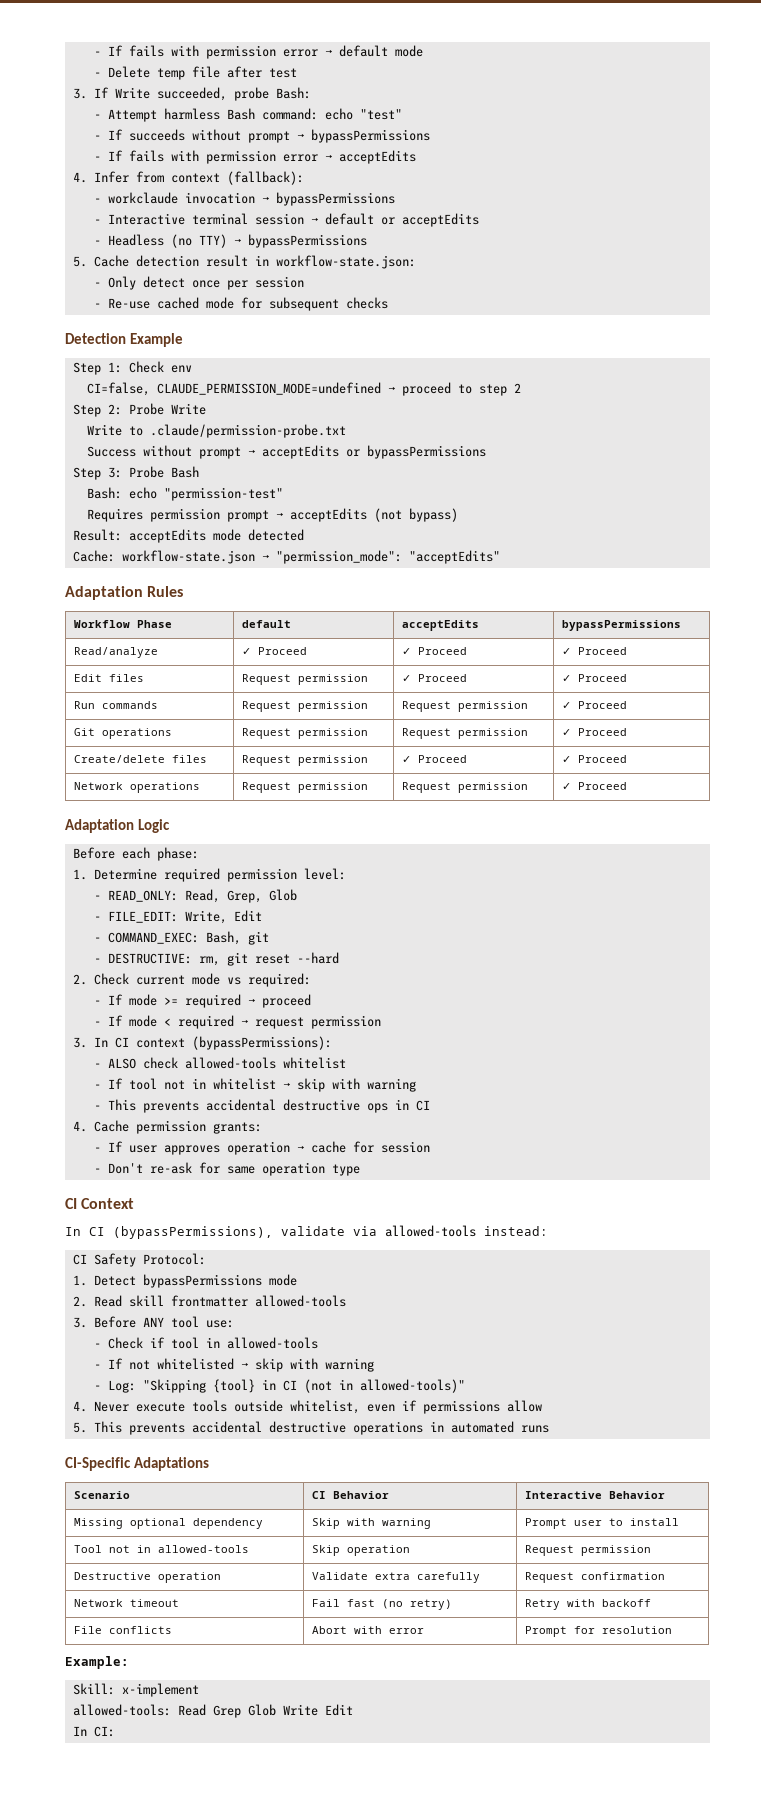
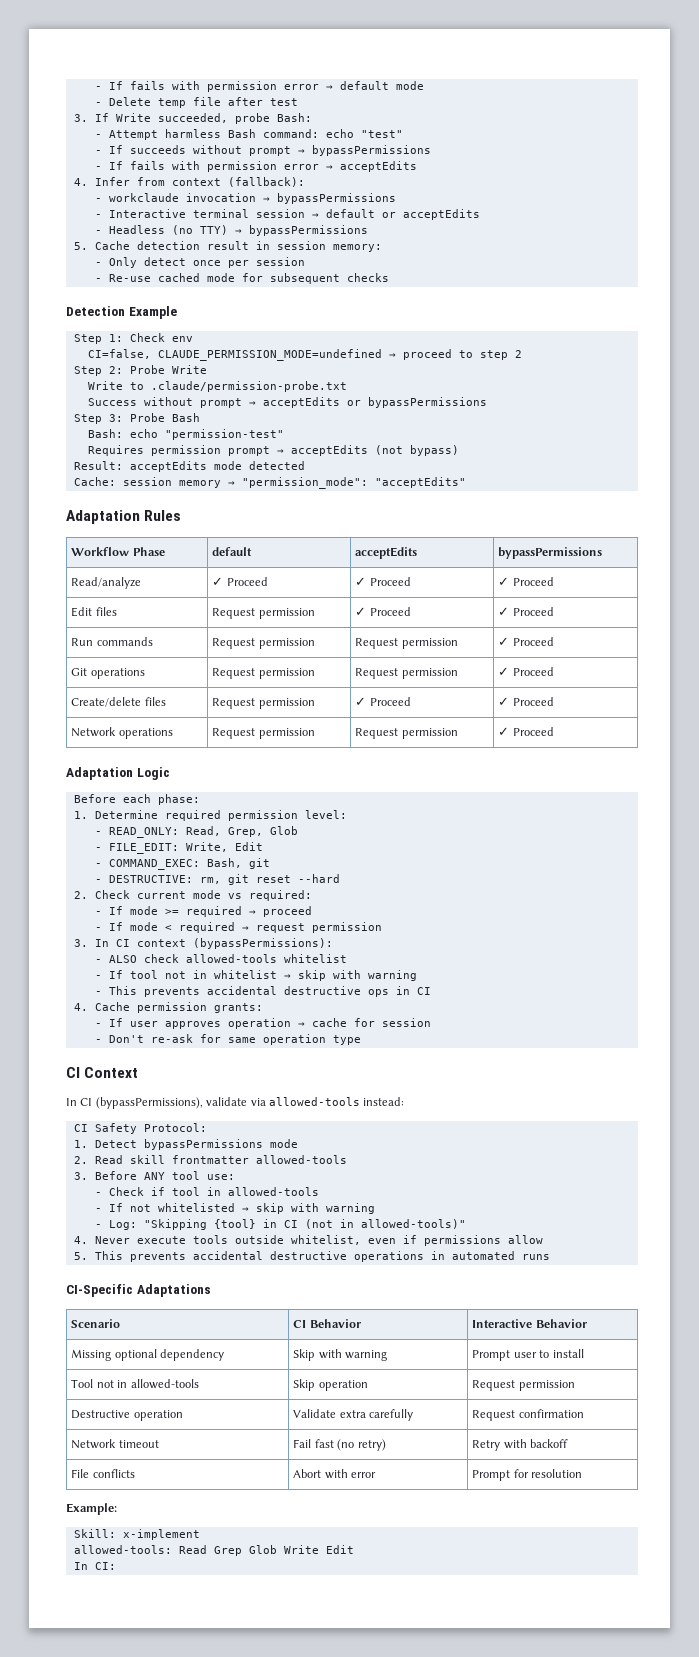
- 5. Cache detection result in workflow-state.json:
+ 5. Cache detection result in session memory:
- Cache: workflow-state.json → "permission_mode": "acceptEdits"
+ Cache: session memory → "permission_mode": "acceptEdits"

